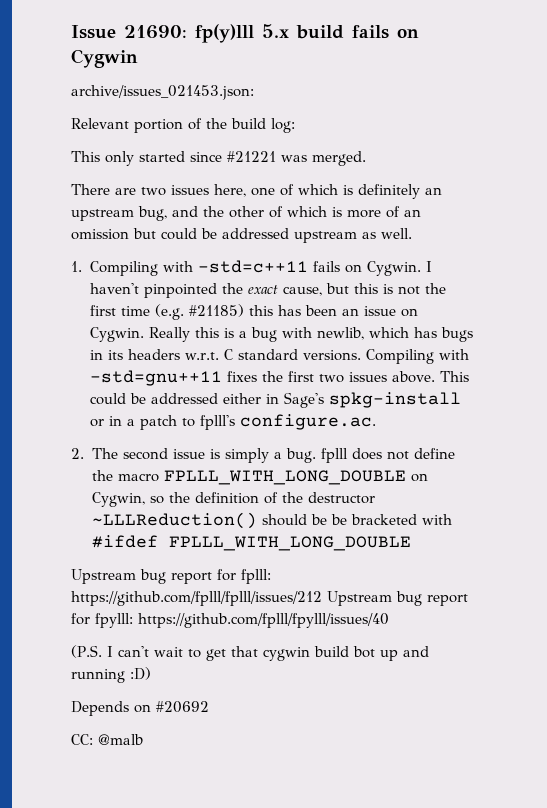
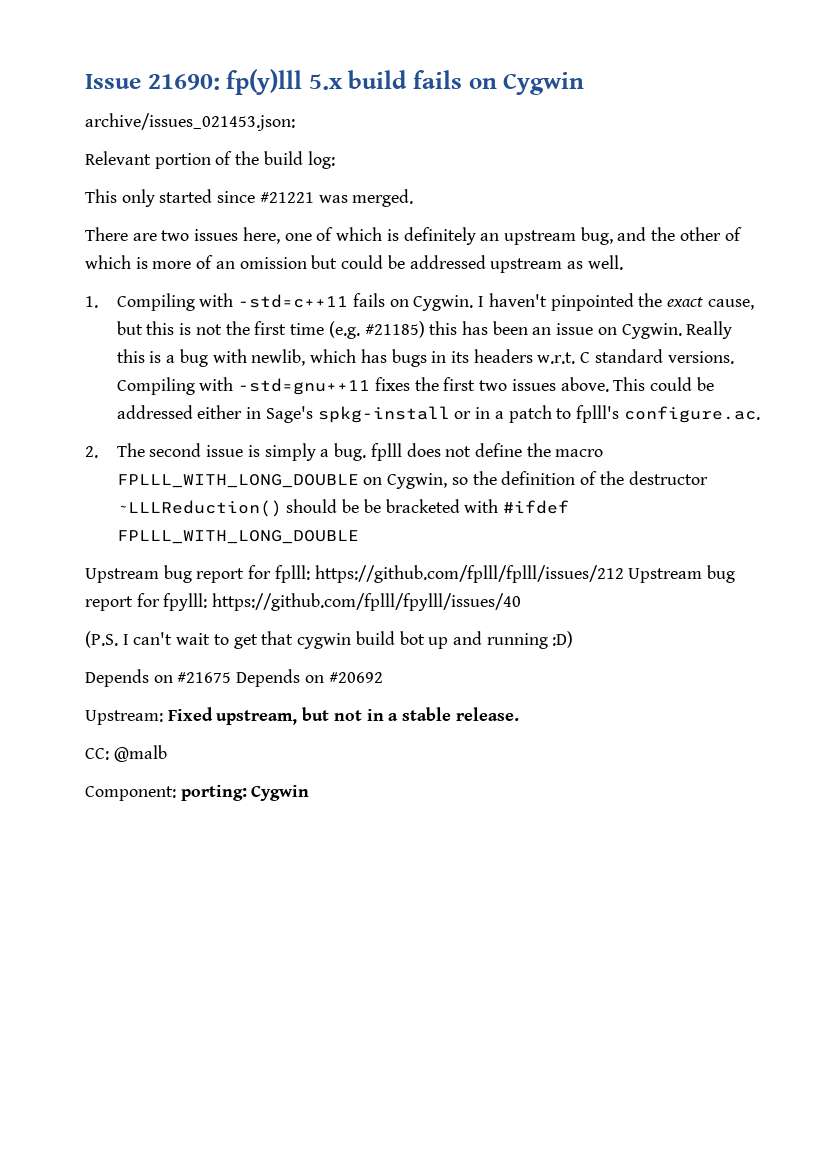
- Depends on #20692
+ Depends on #21675 Depends on #20692
+ Upstream: Fixed upstream, but not in a stable release.
+ Component: porting: Cygwin

